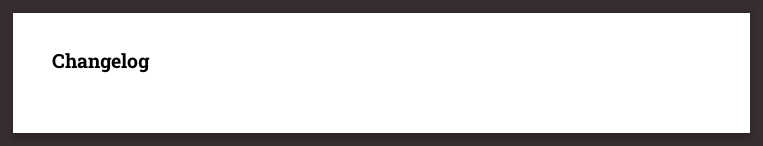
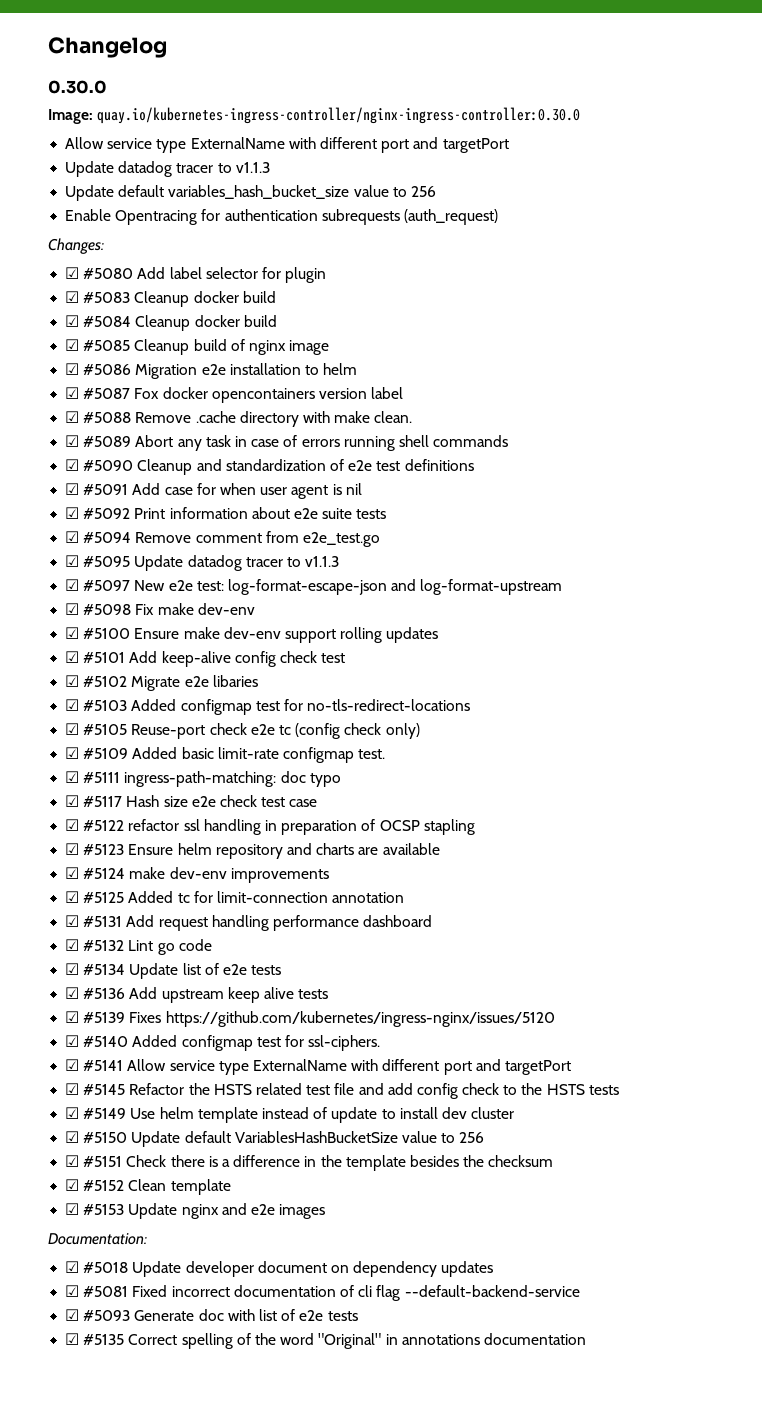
+ 0.30.0
+ Image: quay.io/kubernetes-ingress-controller/nginx-ingress-controller:0.30.0
+ Allow service type ExternalName with different port and targetPort
+ Update datadog tracer to v1.1.3
+ Update default variables_hash_bucket_size value to 256
+ Enable Opentracing for authentication subrequests (auth_request)
+ Changes:
+ ☑ #5080 Add label selector for plugin
+ ☑ #5083 Cleanup docker build
+ ☑ #5084 Cleanup docker build
+ ☑ #5085 Cleanup build of nginx image
+ ☑ #5086 Migration e2e installation to helm
+ ☑ #5087 Fox docker opencontainers version label
+ ☑ #5088 Remove .cache directory with make clean.
+ ☑ #5089 Abort any task in case of errors running shell commands
+ ☑ #5090 Cleanup and standardization of e2e test definitions
+ ☑ #5091 Add case for when user agent is nil
+ ☑ #5092 Print information about e2e suite tests
+ ☑ #5094 Remove comment from e2e_test.go
+ ☑ #5095 Update datadog tracer to v1.1.3
+ ☑ #5097 New e2e test: log-format-escape-json and log-format-upstream
+ ☑ #5098 Fix make dev-env
+ ☑ #5100 Ensure make dev-env support rolling updates
+ ☑ #5101 Add keep-alive config check test
+ ☑ #5102 Migrate e2e libaries
+ ☑ #5103 Added configmap test for no-tls-redirect-locations
+ ☑ #5105 Reuse-port check e2e tc (config check only)
+ ☑ #5109 Added basic limit-rate configmap test.
+ ☑ #5111 ingress-path-matching: doc typo
+ ☑ #5117 Hash size e2e check test case
+ ☑ #5122 refactor ssl handling in preparation of OCSP stapling
+ ☑ #5123 Ensure helm repository and charts are available
+ ☑ #5124 make dev-env improvements
+ ☑ #5125 Added tc for limit-connection annotation
+ ☑ #5131 Add request handling performance dashboard
+ ☑ #5132 Lint go code
+ ☑ #5134 Update list of e2e tests
+ ☑ #5136 Add upstream keep alive tests
+ ☑ #5139 Fixes https://github.com/kubernetes/ingress-nginx/issues/5120
+ ☑ #5140 Added configmap test for ssl-ciphers.
+ ☑ #5141 Allow service type ExternalName with different port and targetPort
+ ☑ #5145 Refactor the HSTS related test file and add config check to the HSTS tests
+ ☑ #5149 Use helm template instead of update to install dev cluster
+ ☑ #5150 Update default VariablesHashBucketSize value to 256
+ ☑ #5151 Check there is a difference in the template besides the checksum
+ ☑ #5152 Clean template
+ ☑ #5153 Update nginx and e2e images
+ Documentation:
+ ☑ #5018 Update developer document on dependency updates
+ ☑ #5081 Fixed incorrect documentation of cli flag --default-backend-service
+ ☑ #5093 Generate doc with list of e2e tests
+ ☑ #5135 Correct spelling of the word "Original" in annotations documentation

